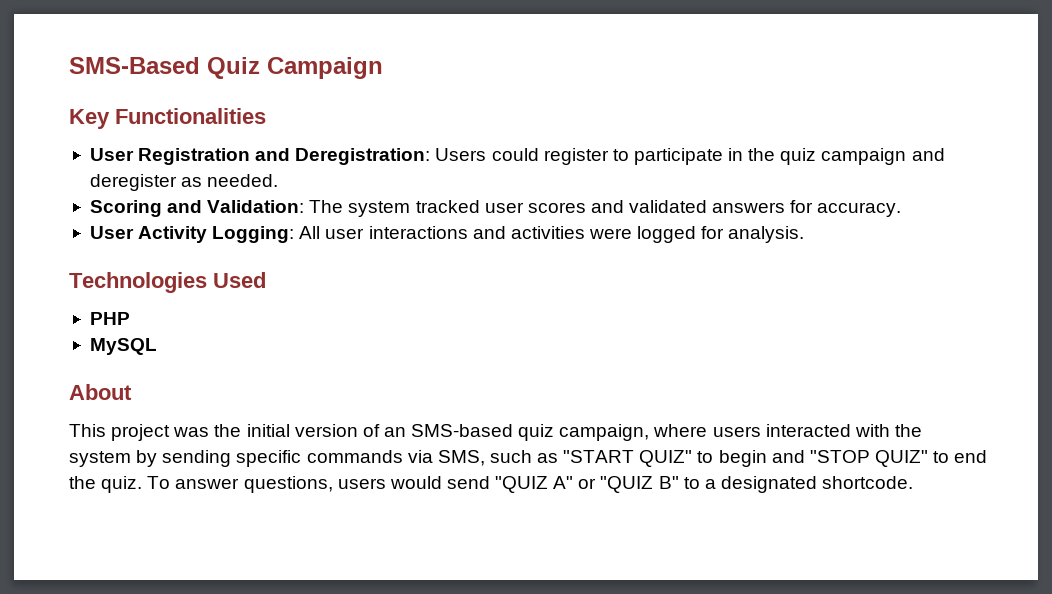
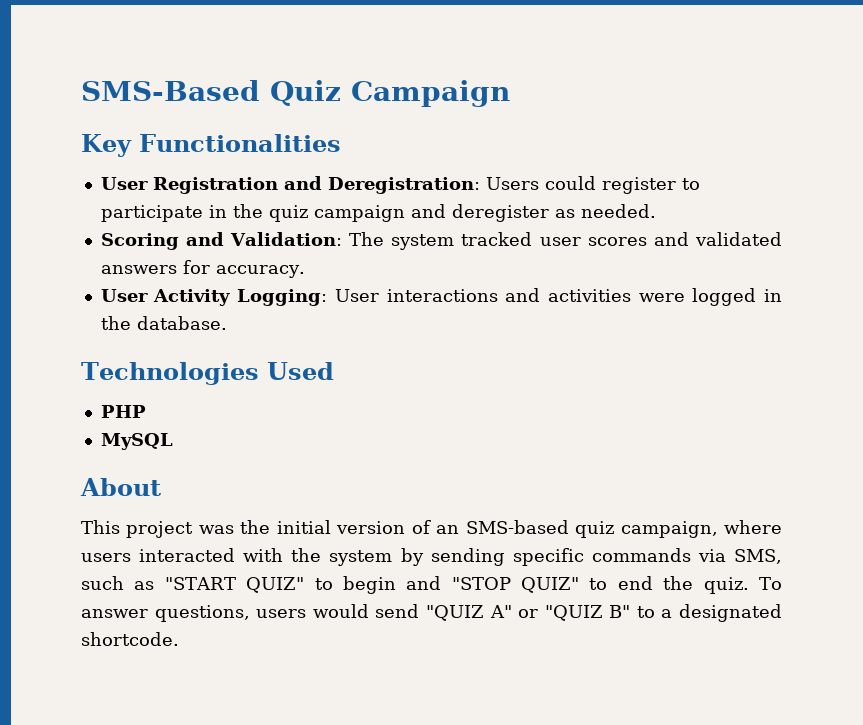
- User Activity Logging: All user interactions and activities were logged for analysis.
+ User Activity Logging: User interactions and activities were logged in the database.

